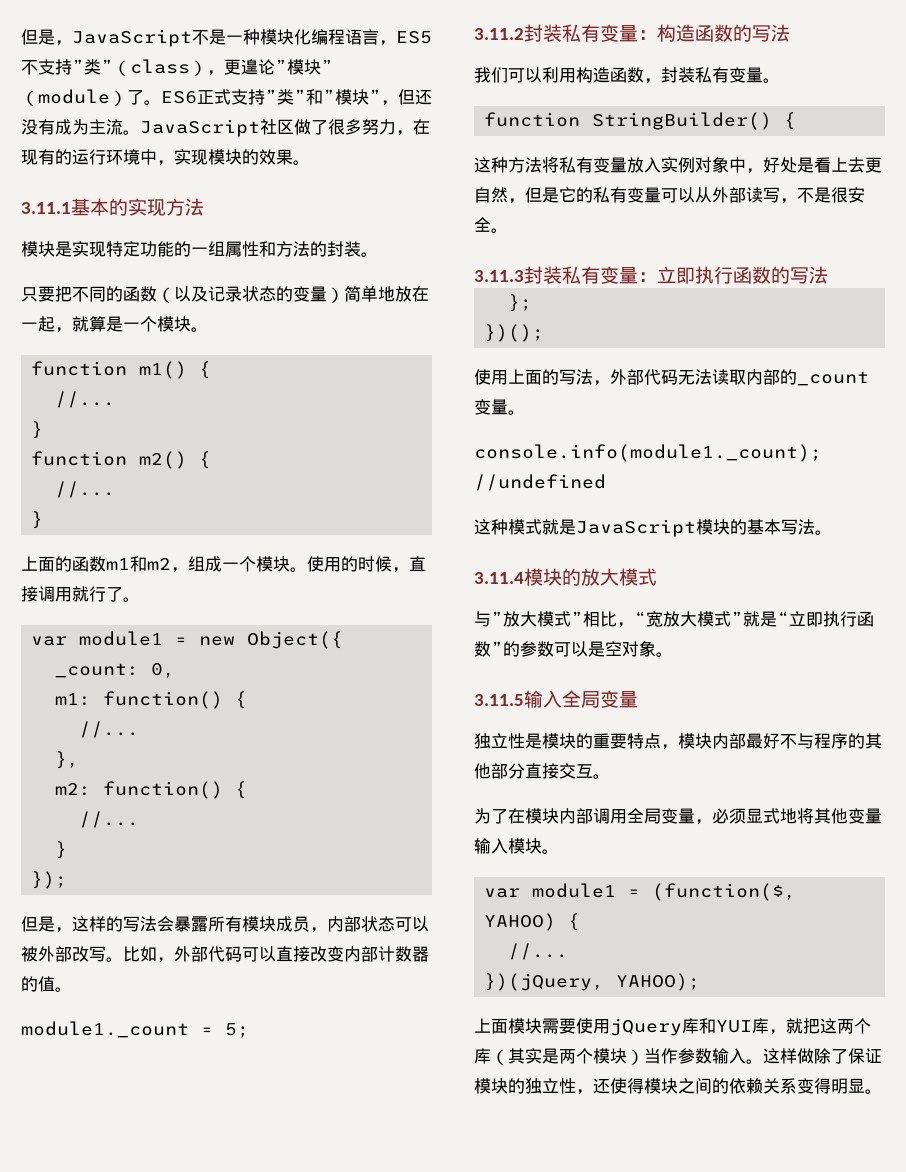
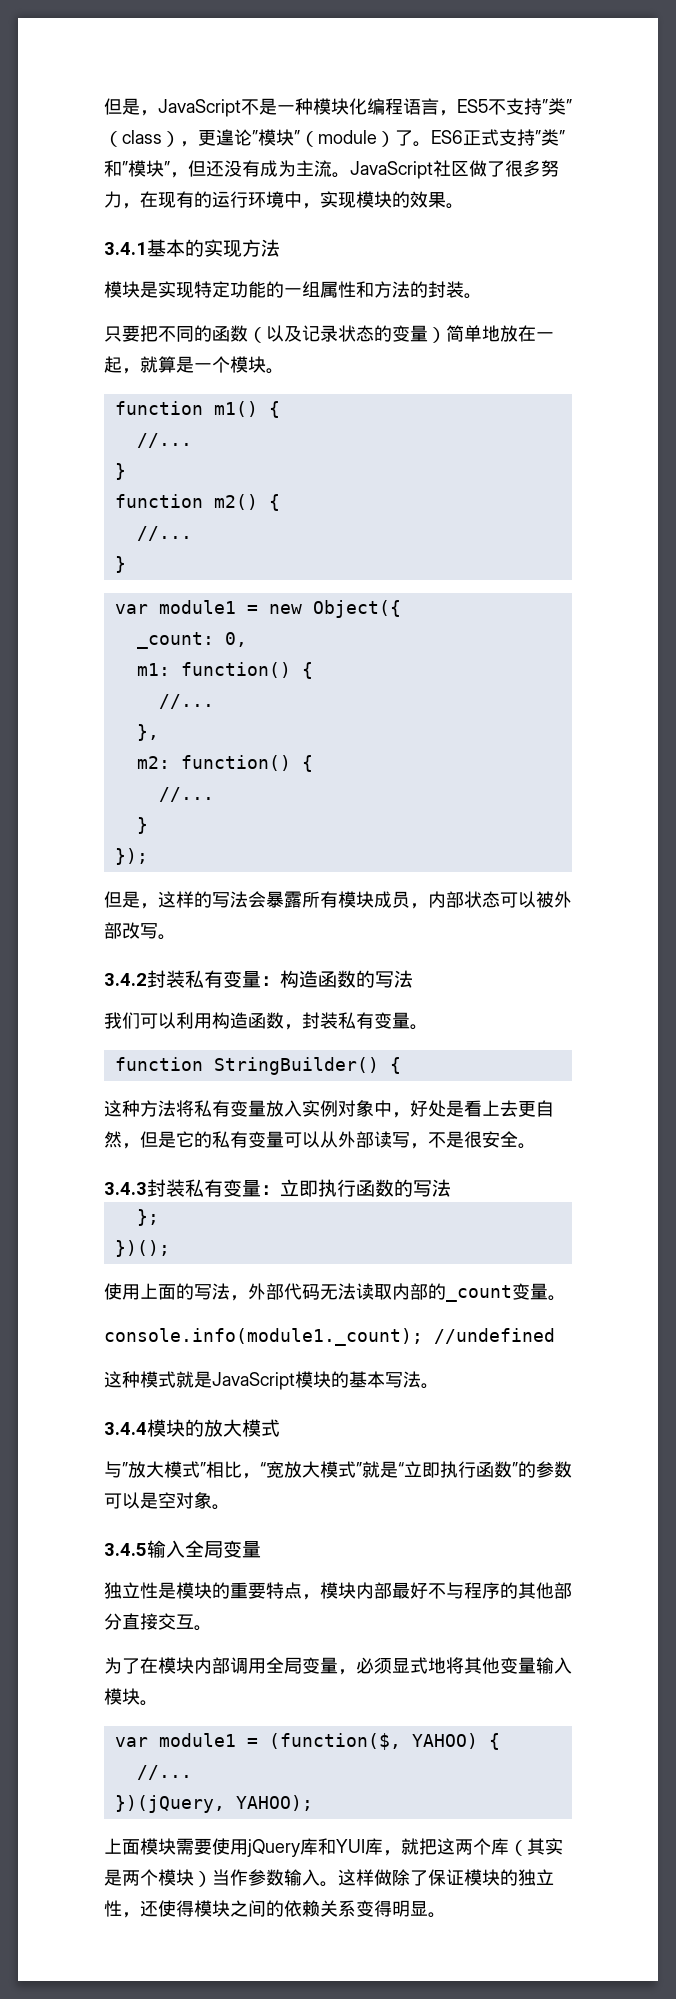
- 3.11.1基本的实现方法
+ 3.4.1基本的实现方法
- 上面的函数m1和m2，组成一个模块。使用的时候，直接调用就行了。
- 但是，这样的写法会暴露所有模块成员，内部状态可以被外部改写。比如，外部代码可以直接改变内部计数器的值。
- module1._count = 5;
- 3.11.2封装私有变量：构造函数的写法
+ 但是，这样的写法会暴露所有模块成员，内部状态可以被外部改写。
+ 3.4.2封装私有变量：构造函数的写法
- 3.11.3封装私有变量：立即执行函数的写法
+ 3.4.3封装私有变量：立即执行函数的写法
- 3.11.4模块的放大模式
+ 3.4.4模块的放大模式
- 3.11.5输入全局变量
+ 3.4.5输入全局变量

